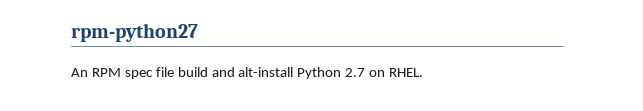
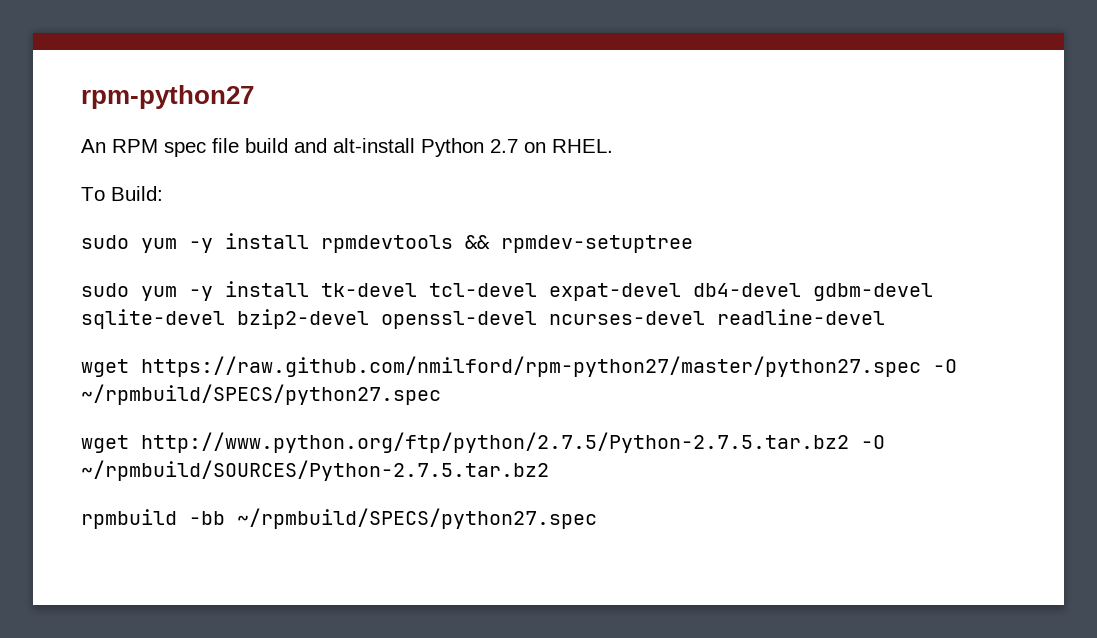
+ To Build:
+ sudo yum -y install rpmdevtools && rpmdev-setuptree
+ sudo yum -y install tk-devel tcl-devel expat-devel db4-devel gdbm-devel sqlite-devel bzip2-devel openssl-devel ncurses-devel readline-devel
+ wget https://raw.github.com/nmilford/rpm-python27/master/python27.spec -O ~/rpmbuild/SPECS/python27.spec
+ wget http://www.python.org/ftp/python/2.7.5/Python-2.7.5.tar.bz2 -O ~/rpmbuild/SOURCES/Python-2.7.5.tar.bz2
+ rpmbuild -bb ~/rpmbuild/SPECS/python27.spec

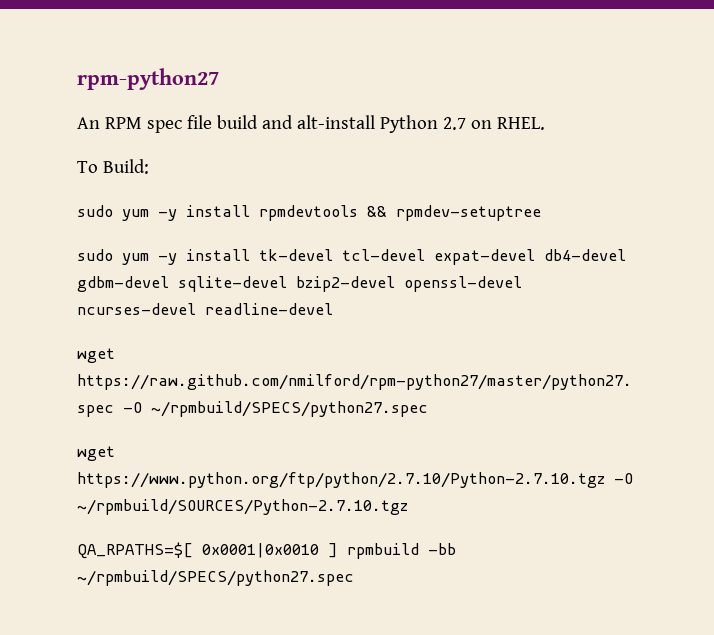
- wget http://www.python.org/ftp/python/2.7.5/Python-2.7.5.tar.bz2 -O ~/rpmbuild/SOURCES/Python-2.7.5.tar.bz2
- rpmbuild -bb ~/rpmbuild/SPECS/python27.spec
+ wget https://www.python.org/ftp/python/2.7.10/Python-2.7.10.tgz -O ~/rpmbuild/SOURCES/Python-2.7.10.tgz
+ QA_RPATHS=$[ 0x0001|0x0010 ] rpmbuild -bb ~/rpmbuild/SPECS/python27.spec

